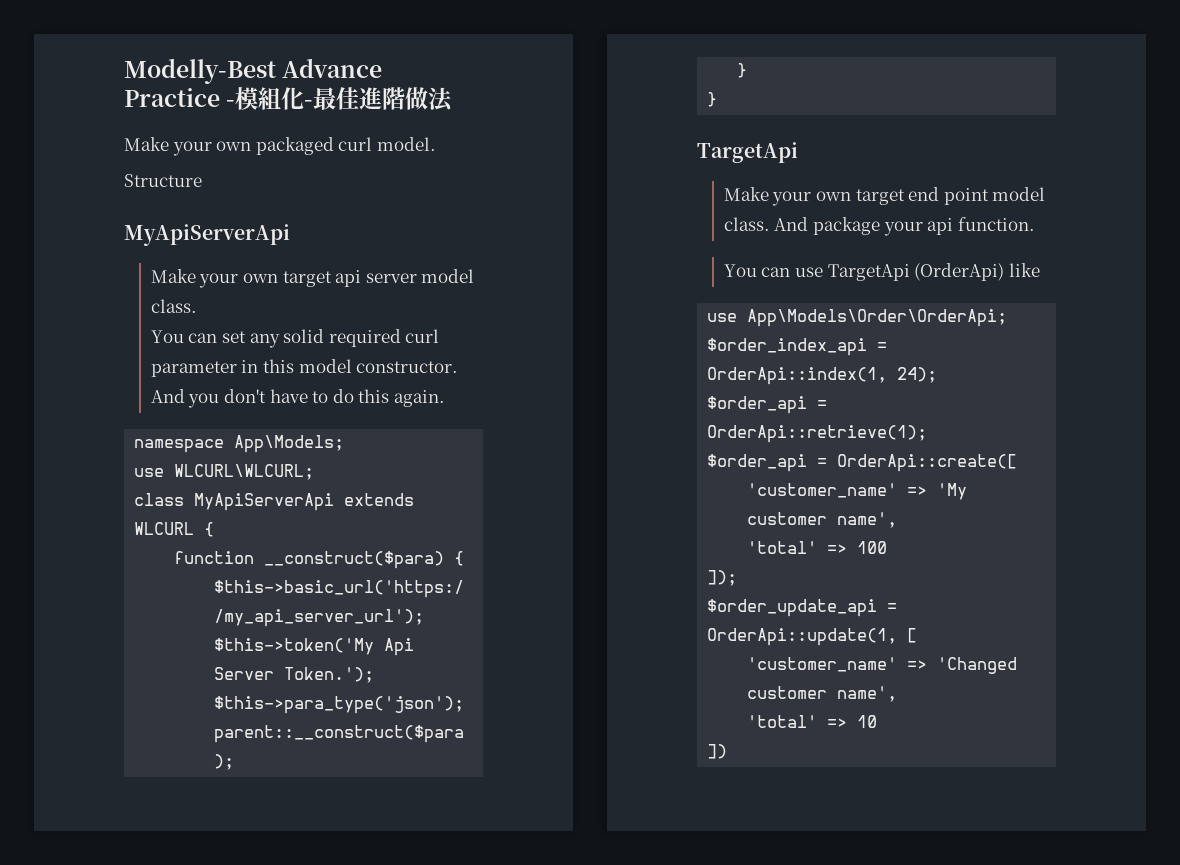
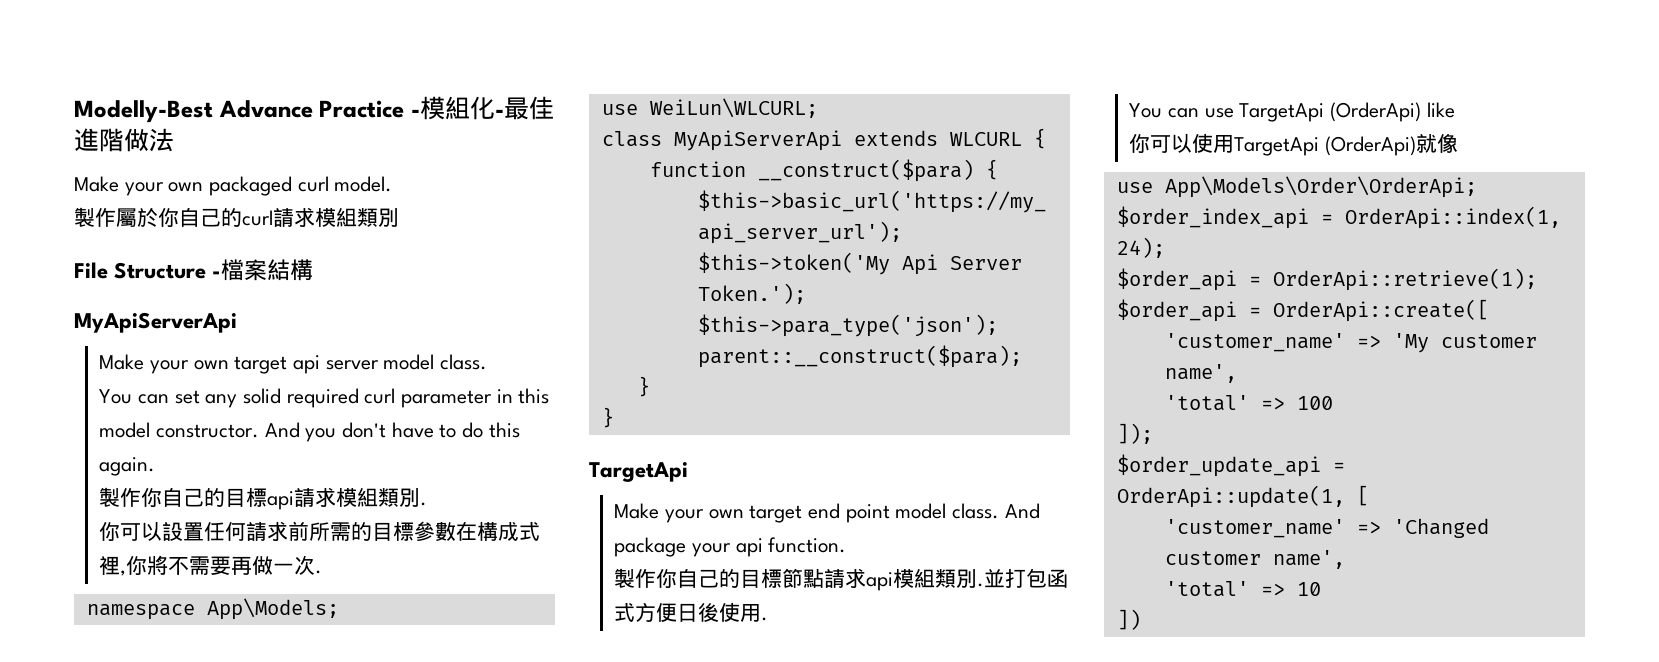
- Structure
+ 製作屬於你自己的curl請求模組類別
+ File Structure -檔案結構
+ 製作你自己的目標api請求模組類別.
+ 你可以設置任何請求前所需的目標參數在構成式裡,你將不需要再做一次.
- use WLCURL\WLCURL;
+ use WeiLun\WLCURL;
+ 製作你自己的目標節點請求api模組類別.並打包函式方便日後使用.
+ 你可以使用TargetApi (OrderApi)就像

